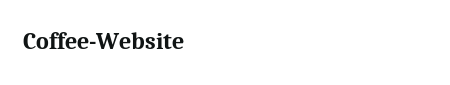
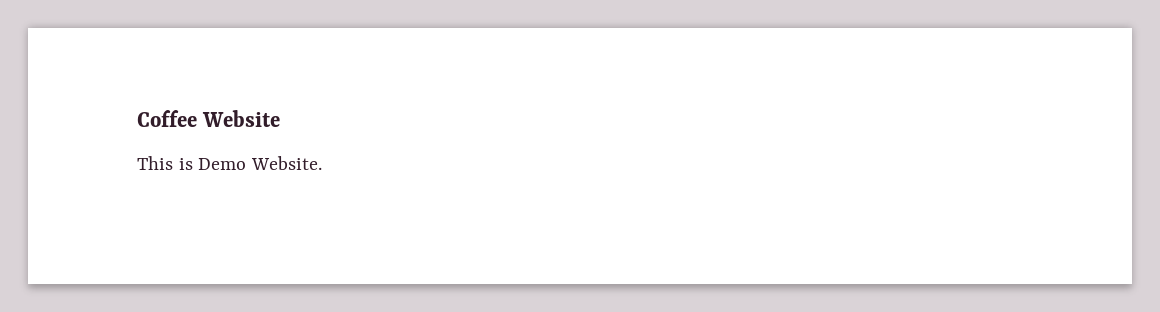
- Coffee-Website
+ Coffee Website
+ This is Demo Website.

